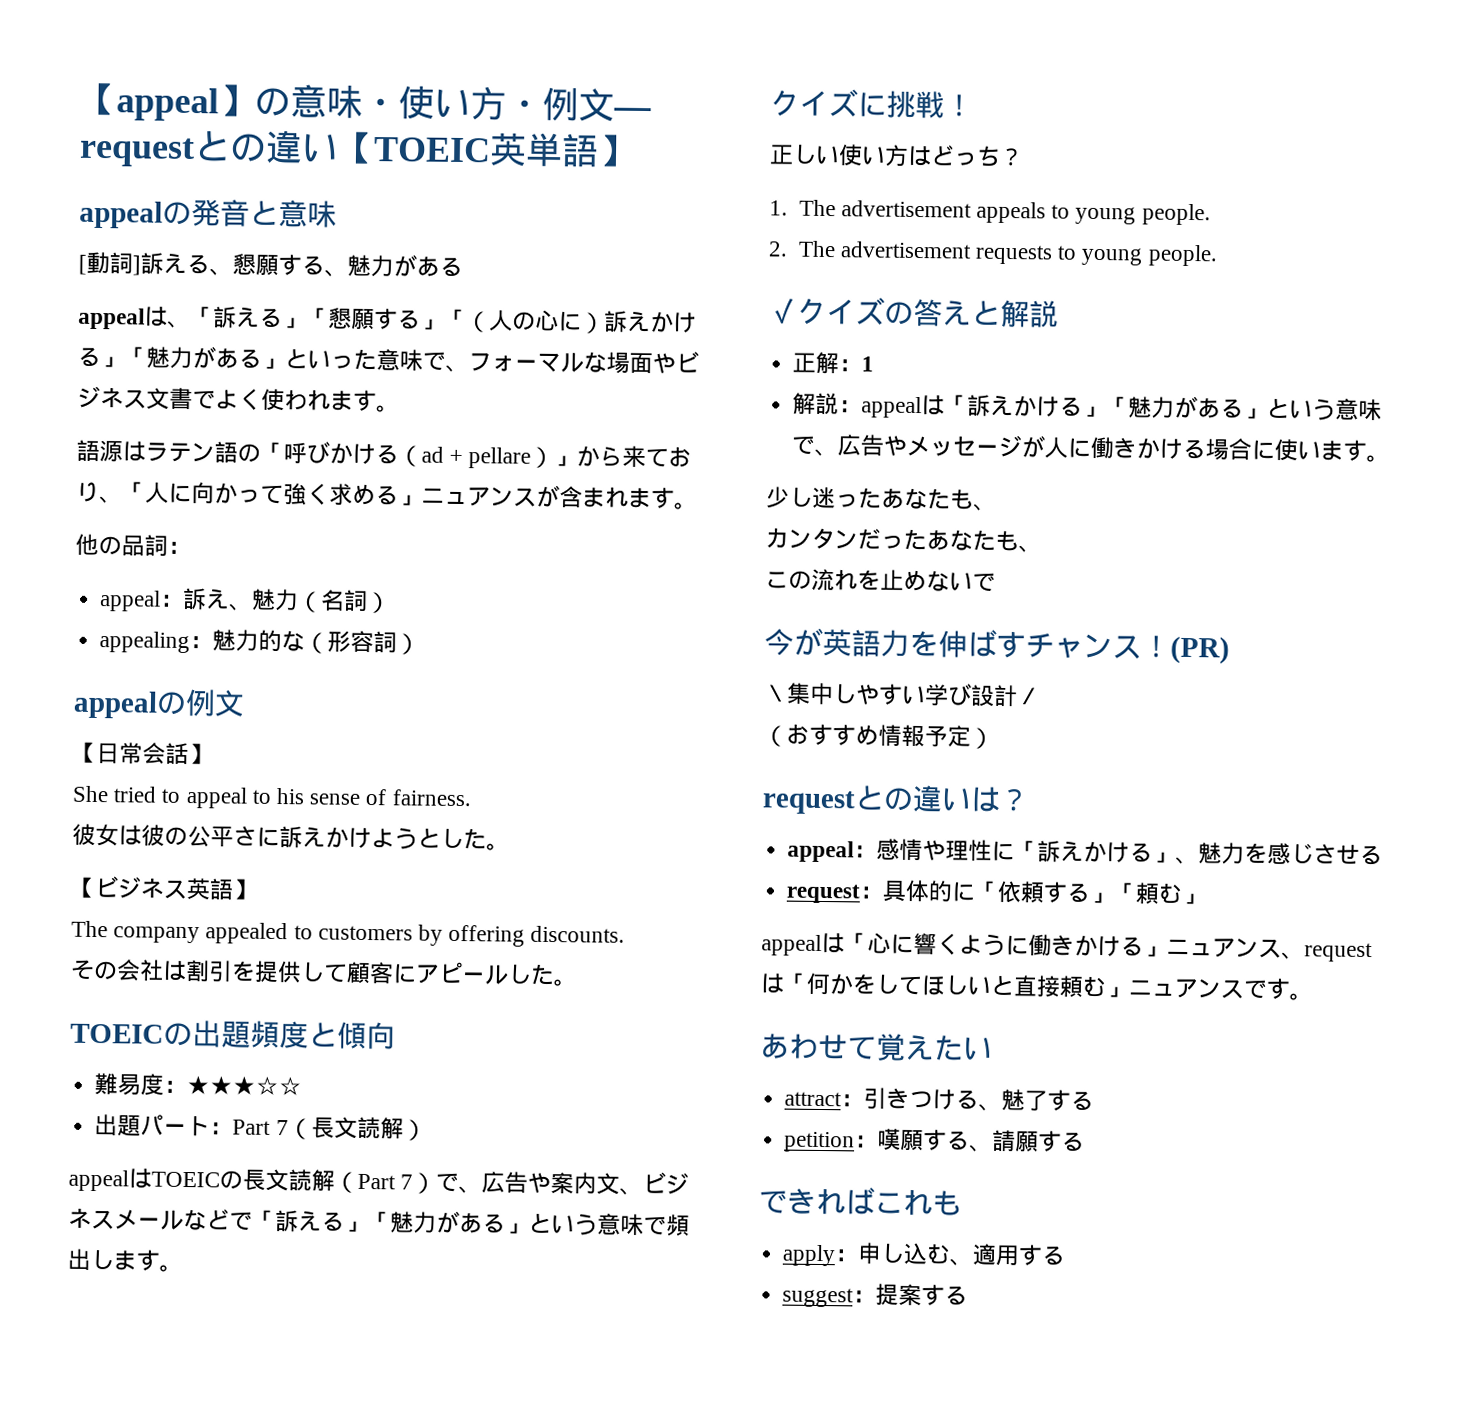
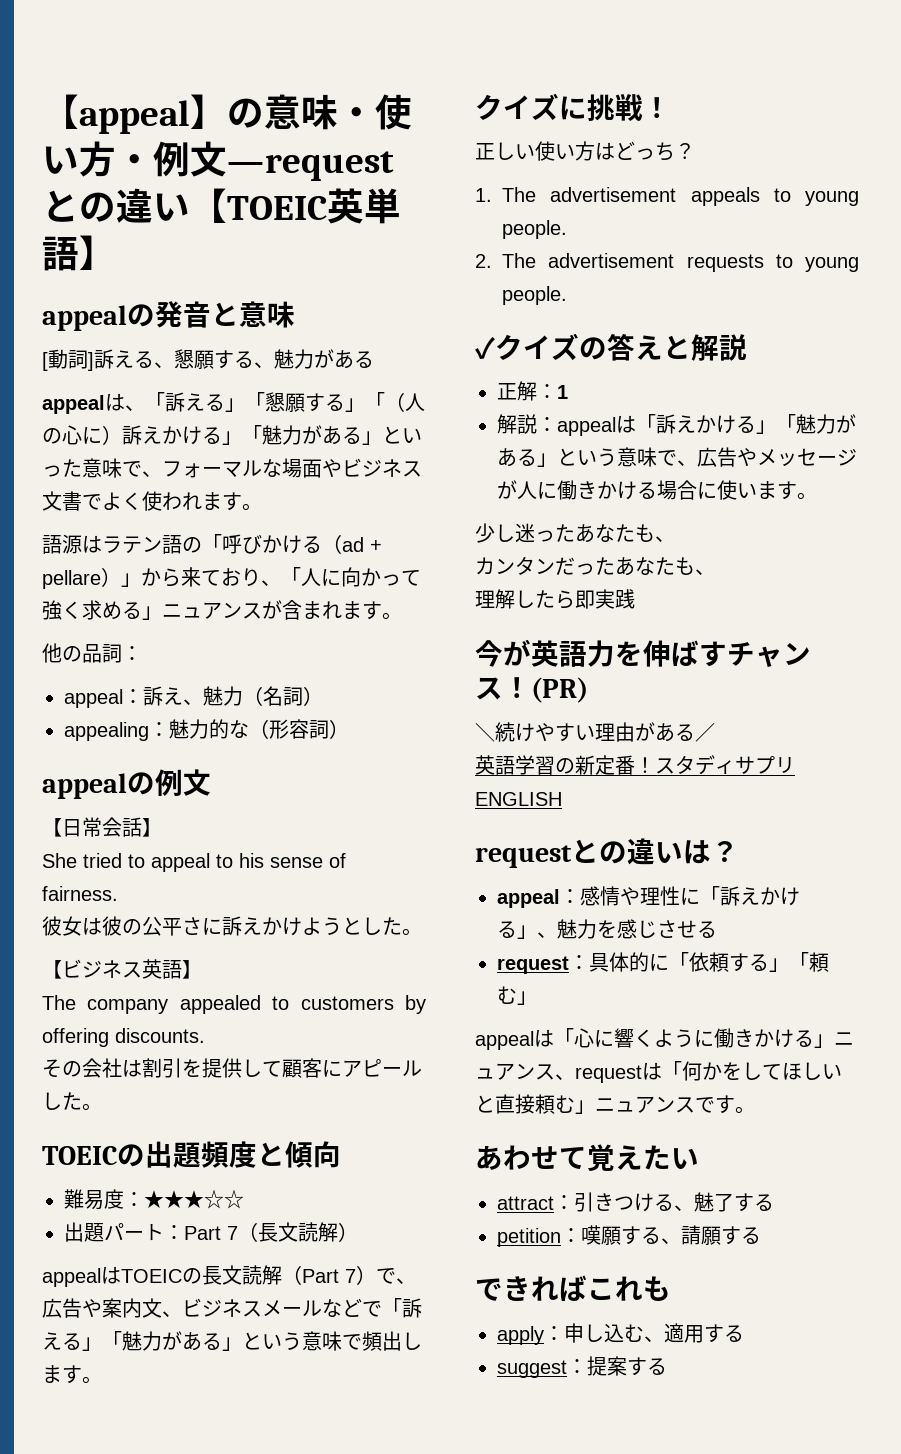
- この流れを止めないで
+ 理解したら即実践
- ＼集中しやすい学び設計／
- （おすすめ情報予定）
+ ＼続けやすい理由がある／
+ 英語学習の新定番！スタディサプリENGLISH

